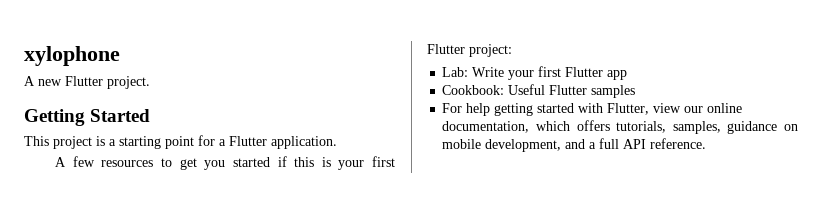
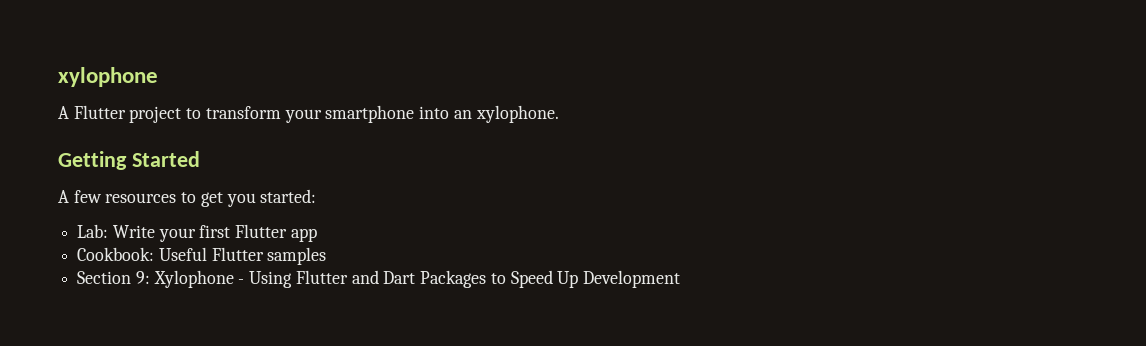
- A new Flutter project.
+ A Flutter project to transform your smartphone into an xylophone.
  Getting Started
- This project is a starting point for a Flutter application.
- A few resources to get you started if this is your first Flutter project:
+ A few resources to get you started:
- For help getting started with Flutter, view our online documentation, which offers tutorials, samples, guidance on mobile development, and a full API reference.
+ Section 9: Xylophone - Using Flutter and Dart Packages to Speed Up Development

